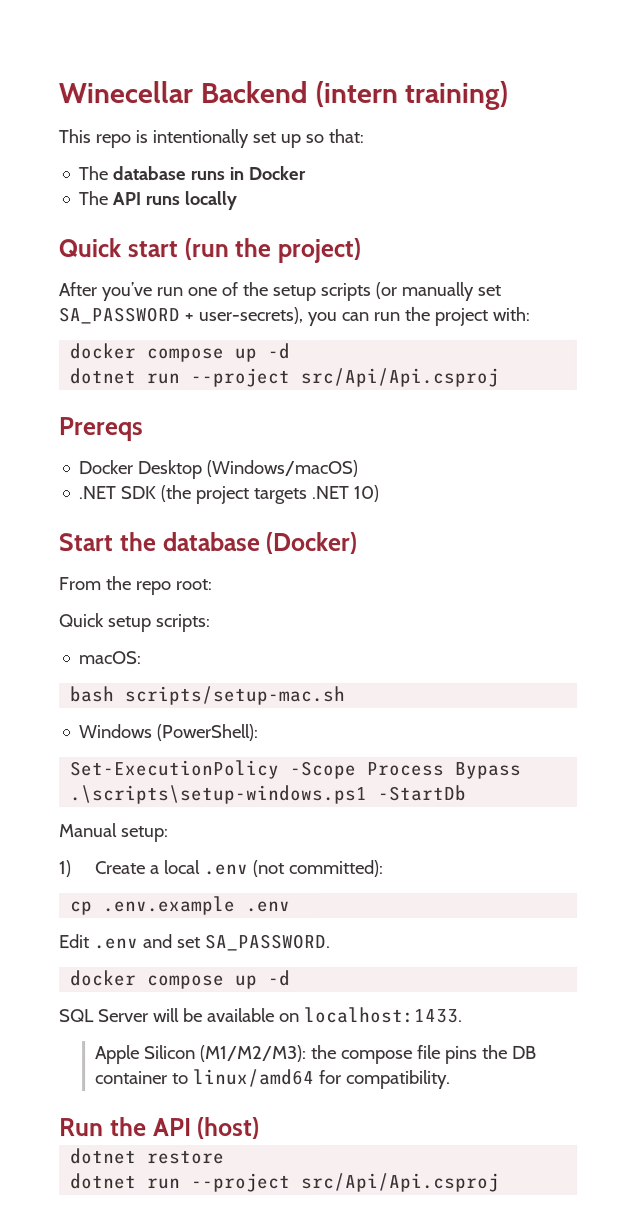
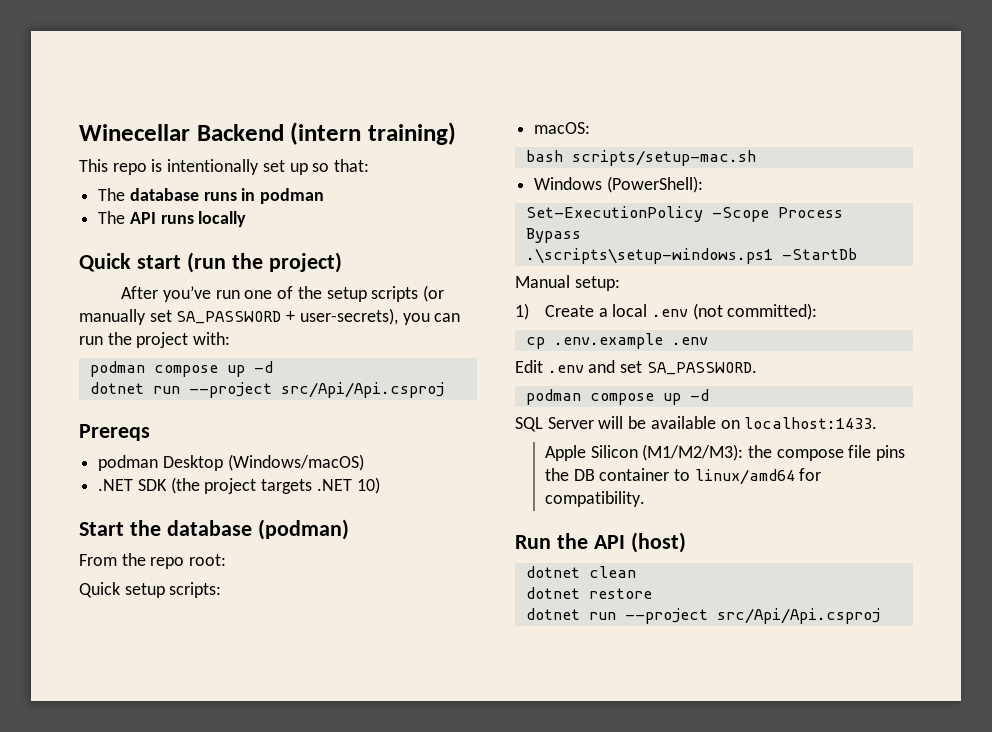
- The database runs in Docker
+ The database runs in podman
  After you’ve run one of the setup scripts (or manually set SA_PASSWORD + user-secrets), you can run the project with:
- docker compose up -d
+ podman compose up -d
- Docker Desktop (Windows/macOS)
+ podman Desktop (Windows/macOS)
- Start the database (Docker)
+ Start the database (podman)
  Edit .env and set SA_PASSWORD.
- docker compose up -d
+ podman compose up -d
+ dotnet clean

